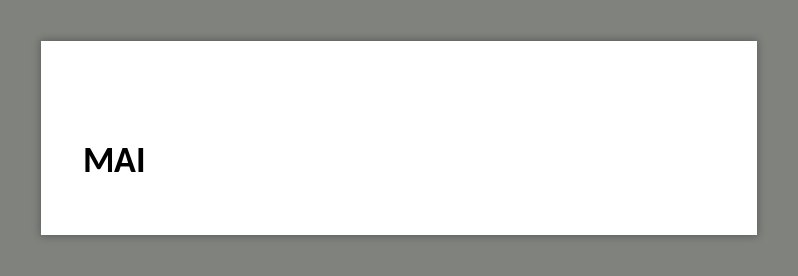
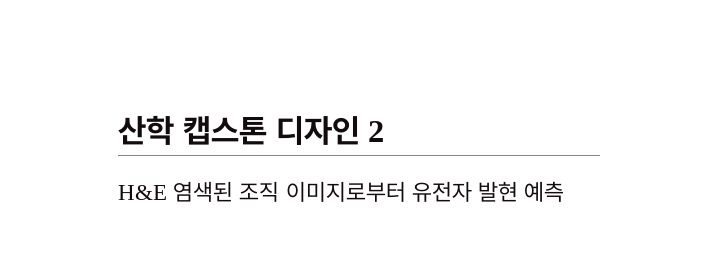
- MAI
+ 산학 캡스톤 디자인 2
+ H&E 염색된 조직 이미지로부터 유전자 발현 예측

